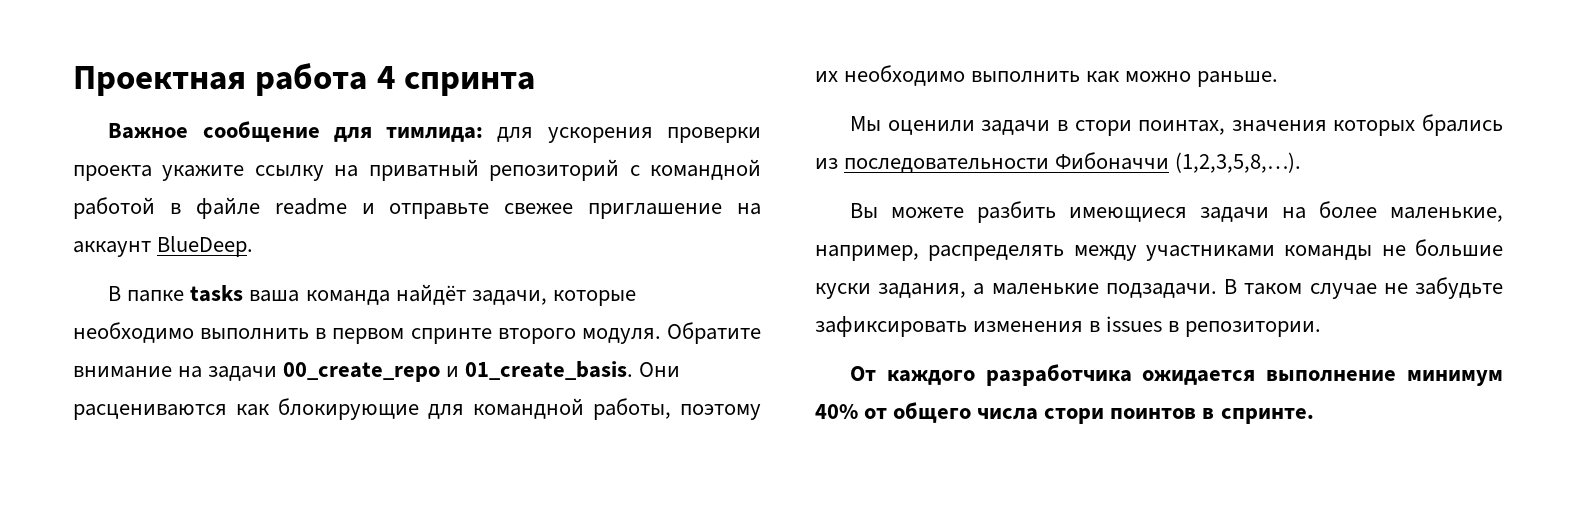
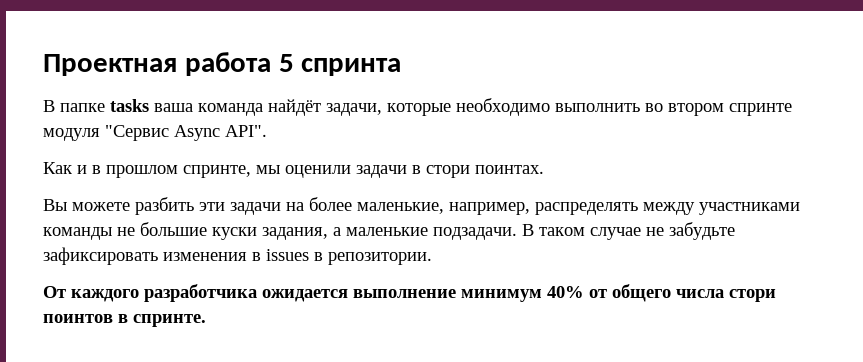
- Проектная работа 4 спринта
+ Проектная работа 5 спринта
- Важное сообщение для тимлида: для ускорения проверки проекта укажите ссылку на приватный репозиторий с командной работой в файле readme и отправьте свежее приглашение на аккаунт BlueDeep.
- В папке tasks ваша команда найдёт задачи, которые необходимо выполнить в первом спринте второго модуля. Обратите внимание на задачи 00_create_repo и 01_create_basis. Они расцениваются как блокирующие для командной работы, поэтому их необходимо выполнить как можно раньше.
- Мы оценили задачи в стори поинтах, значения которых брались из последовательности Фибоначчи (1,2,3,5,8,…).
+ В папке tasks ваша команда найдёт задачи, которые необходимо выполнить во втором спринте модуля "Сервис Async API".
+ Как и в прошлом спринте, мы оценили задачи в стори поинтах.
- Вы можете разбить имеющиеся задачи на более маленькие, например, распределять между участниками команды не большие куски задания, а маленькие подзадачи.
+ Вы можете разбить эти задачи на более маленькие, например, распределять между участниками команды не большие куски задания, а маленькие подзадачи.

